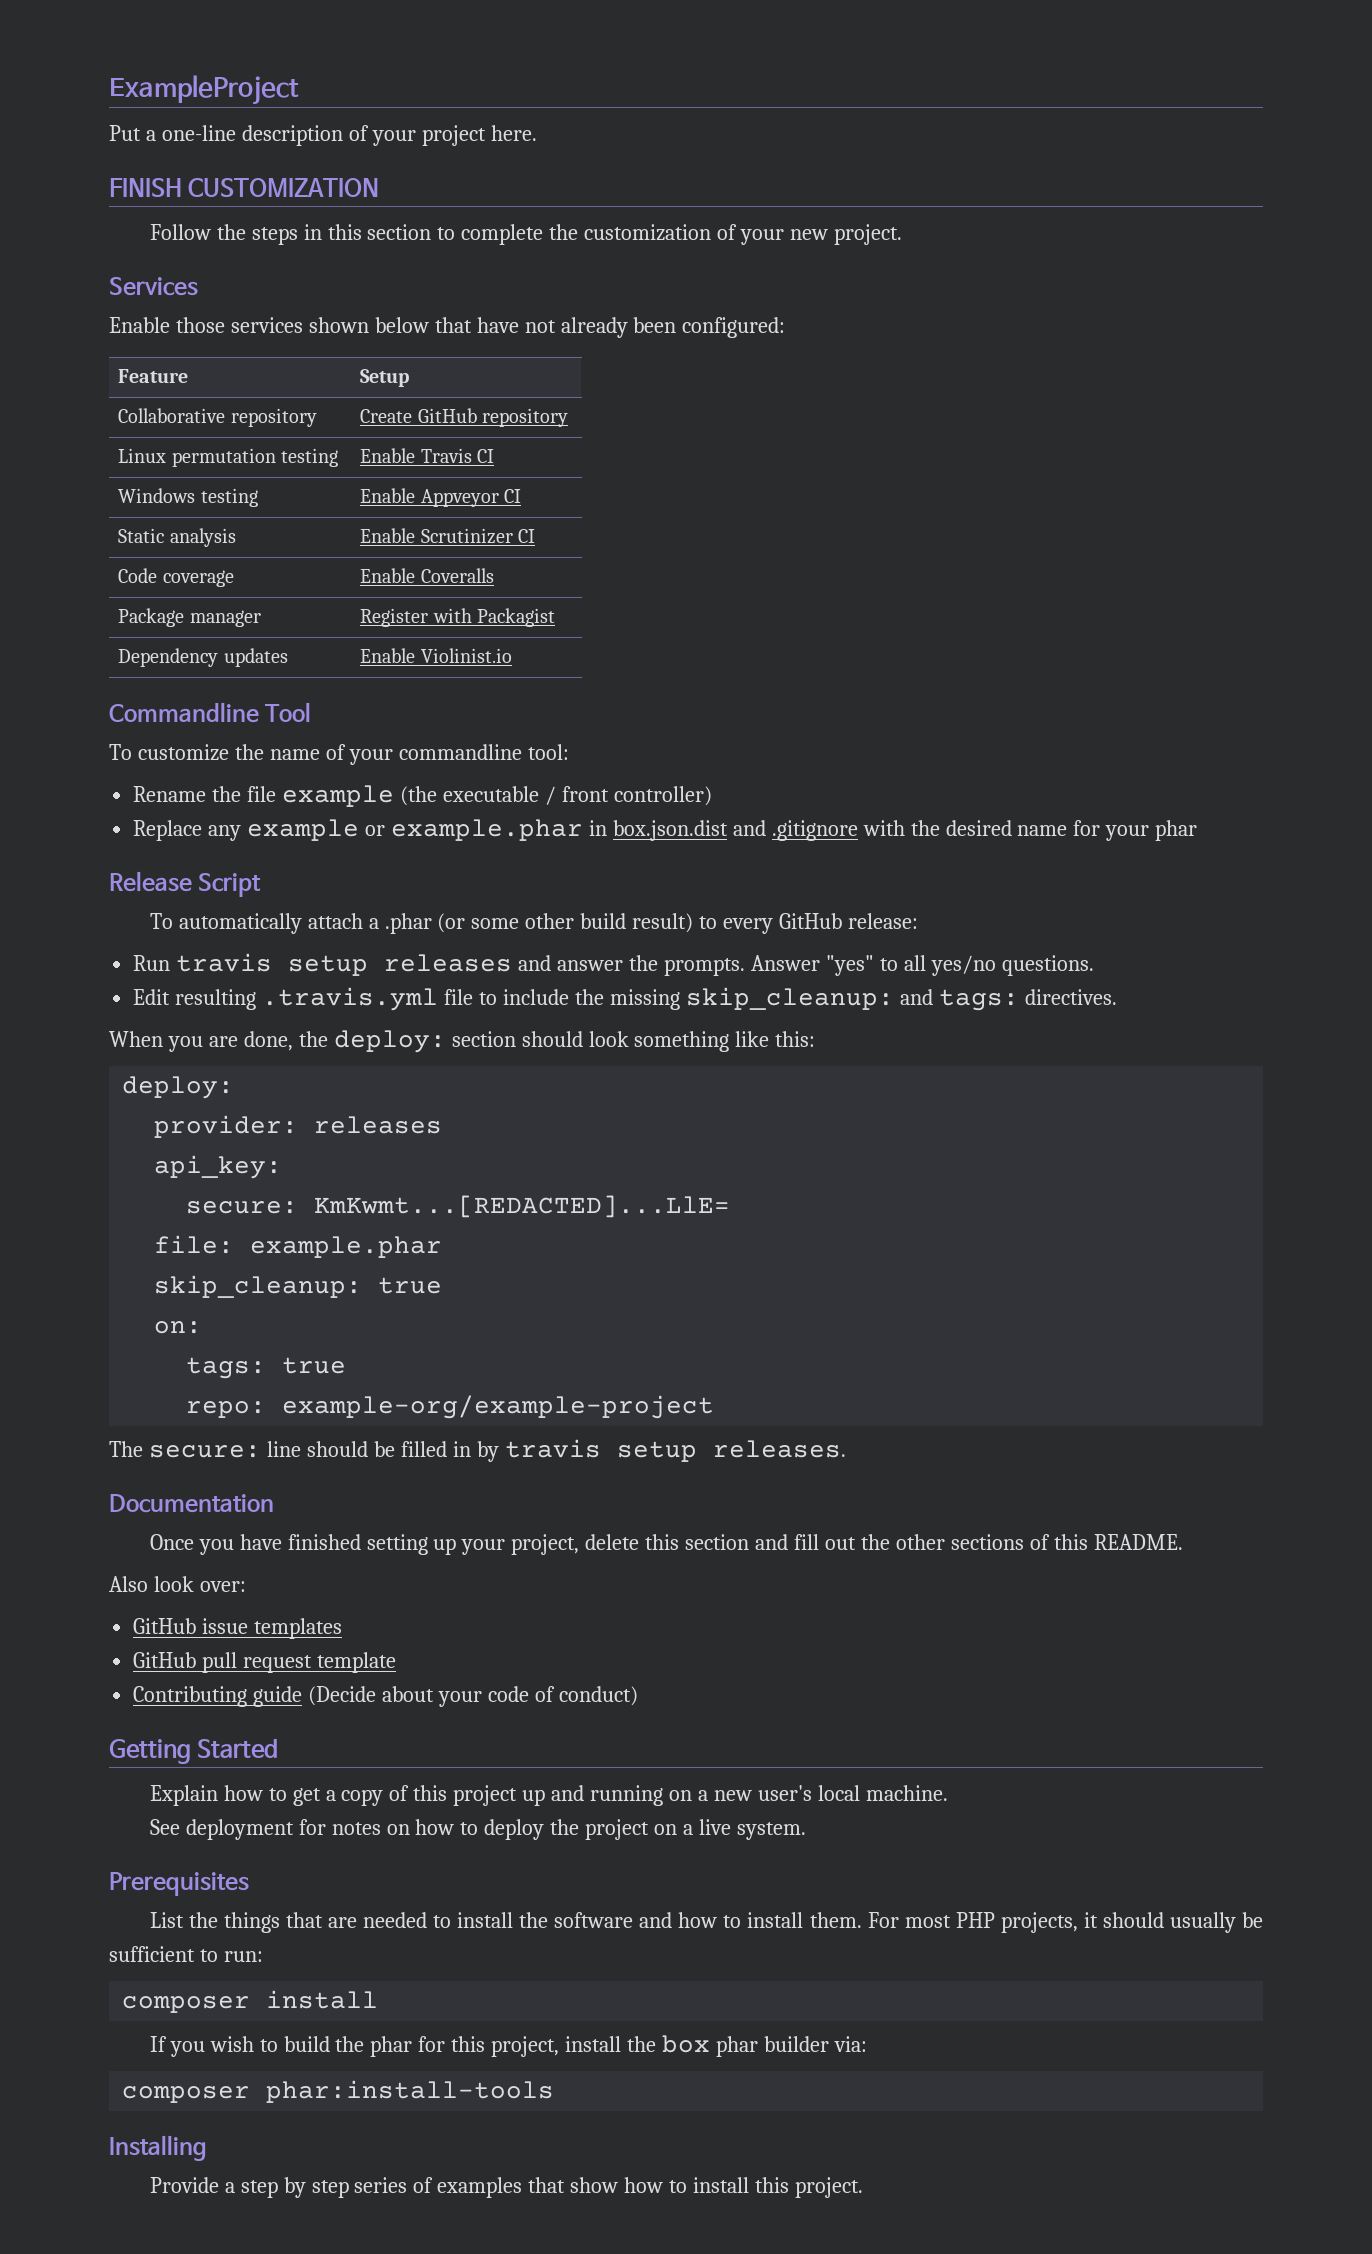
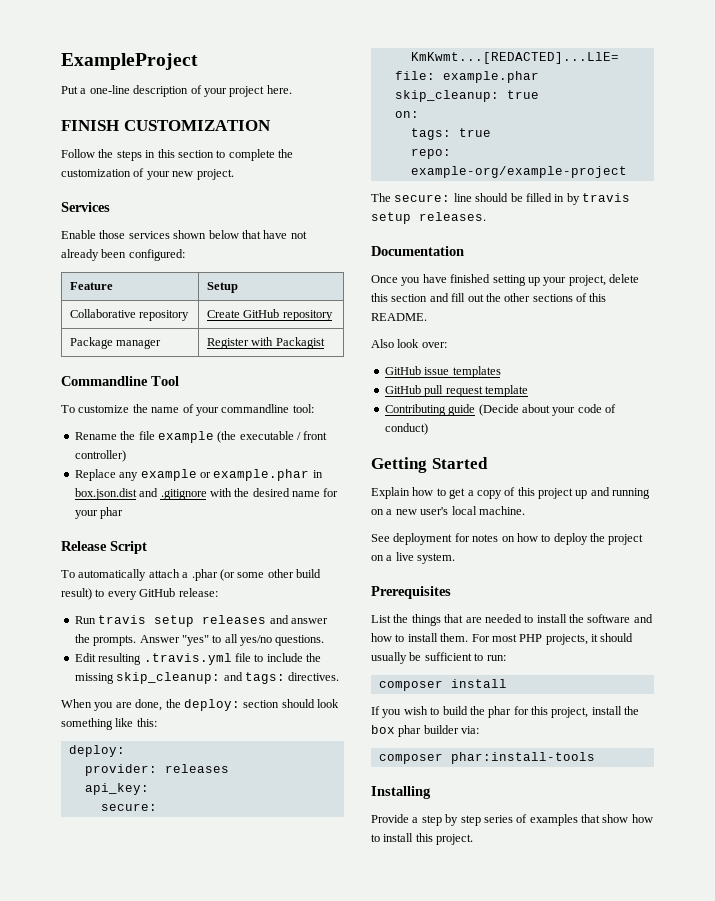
- Linux permutation testing | Enable Travis CI
- Windows testing | Enable Appveyor CI
- Static analysis | Enable Scrutinizer CI
- Code coverage | Enable Coveralls
- Dependency updates | Enable Violinist.io

